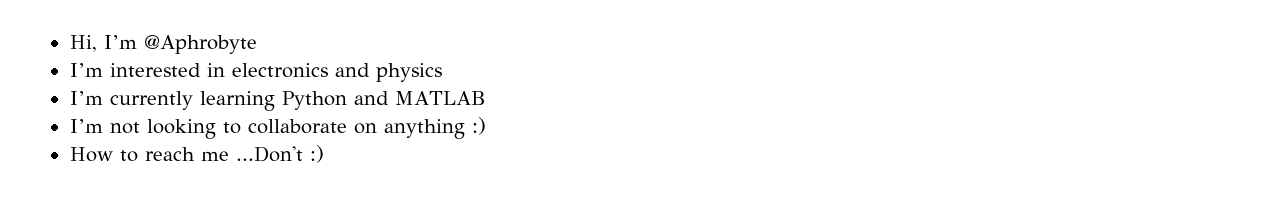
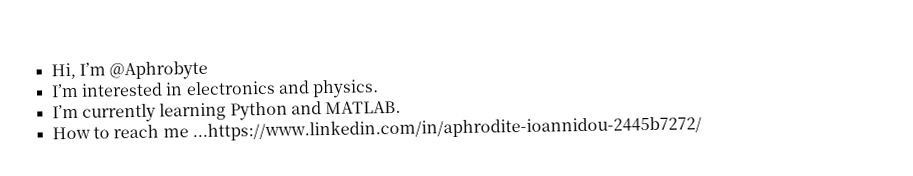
- I’m interested in electronics and physics
+ I’m interested in electronics and physics.
- I’m currently learning Python and MATLAB
- I’m not looking to collaborate on anything :)
+ I’m currently learning Python and MATLAB.
- How to reach me ...Don't :)
+ How to reach me ...https://www.linkedin.com/in/aphrodite-ioannidou-2445b7272/

